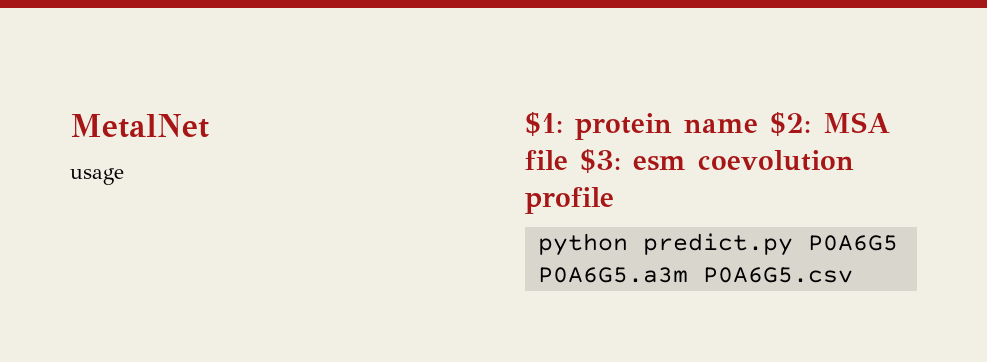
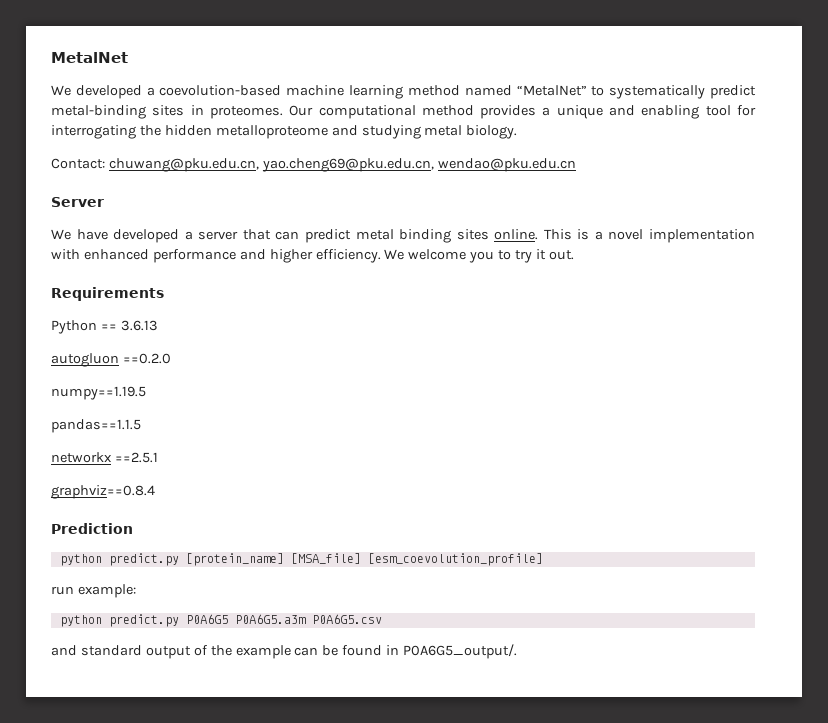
- usage
- $1: protein name $2: MSA file $3: esm coevolution profile
+ We developed a coevolution-based machine learning method named “MetalNet” to systematically predict metal-binding sites in proteomes. Our computational method provides a unique and enabling tool for interrogating the hidden metalloproteome and studying metal biology.
+ Contact: chuwang@pku.edu.cn, yao.cheng69@pku.edu.cn, wendao@pku.edu.cn
+ Server
+ We have developed a server that can predict metal binding sites online. This is a novel implementation with enhanced performance and higher efficiency. We welcome you to try it out.
+ Requirements
+ Python == 3.6.13
+ autogluon ==0.2.0
+ numpy==1.19.5
+ pandas==1.1.5
+ networkx ==2.5.1
+ graphviz==0.8.4
+ Prediction
+ python predict.py [protein_name] [MSA_file] [esm_coevolution_profile]
+ run example:
+ and standard output of the example can be found in P0A6G5_output/.

